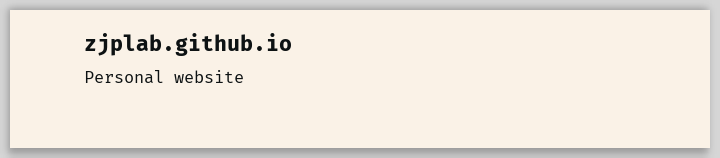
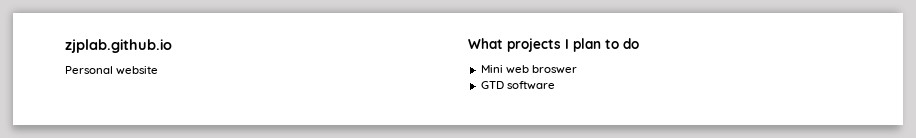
+ What projects I plan to do
+ Mini web broswer
+ GTD software

